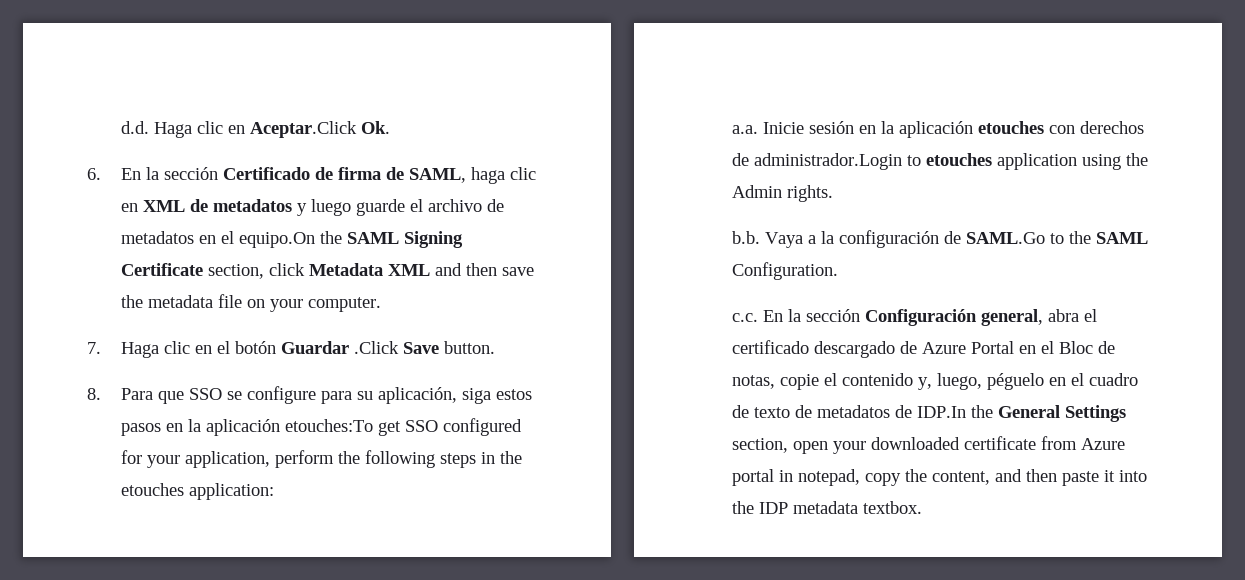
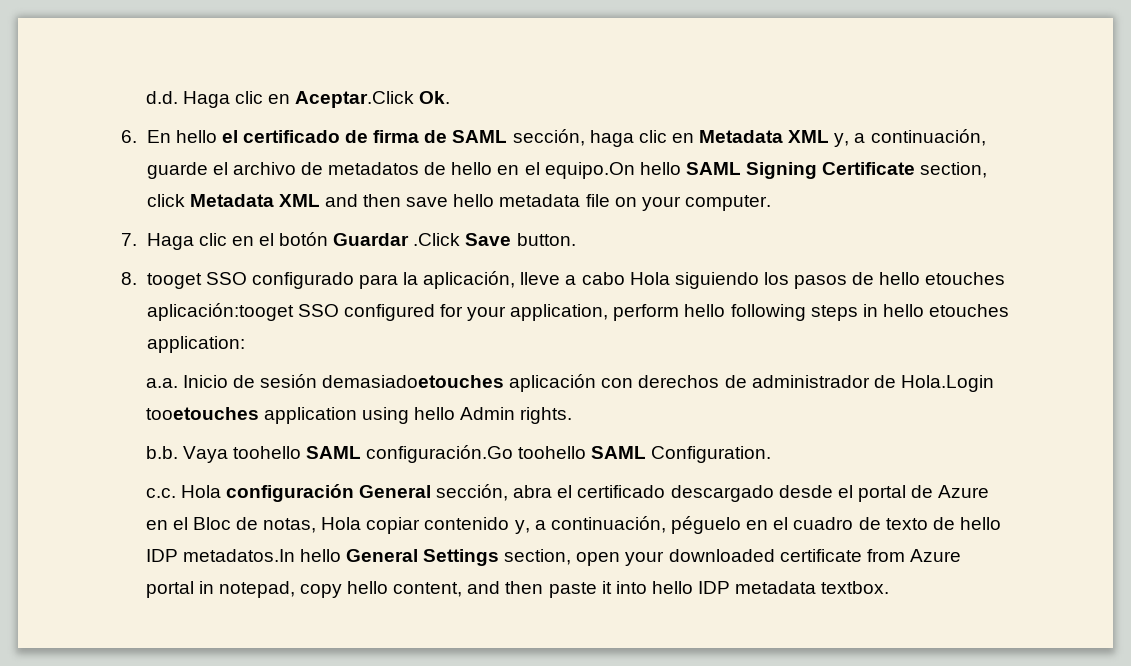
- 6. En la sección Certificado de firma de SAML, haga clic en XML de metadatos y luego guarde el archivo de metadatos en el equipo.On the SAML Signing Certificate section, click Metadata XML and then save the metadata file on your computer.
+ 6. En hello el certificado de firma de SAML sección, haga clic en Metadata XML y, a continuación, guarde el archivo de metadatos de hello en el equipo.On hello SAML Signing Certificate section, click Metadata XML and then save hello metadata file on your computer.
- 8. Para que SSO se configure para su aplicación, siga estos pasos en la aplicación etouches:To get SSO configured for your application, perform the following steps in the etouches application:
+ 8. tooget SSO configurado para la aplicación, lleve a cabo Hola siguiendo los pasos de hello etouches aplicación:tooget SSO configured for your application, perform hello following steps in hello etouches application:
- a.a. Inicie sesión en la aplicación etouches con derechos de administrador.Login to etouches application using the Admin rights.
+ a.a. Inicio de sesión demasiadoetouches aplicación con derechos de administrador de Hola.Login tooetouches application using hello Admin rights.
- b.b. Vaya a la configuración de SAML.Go to the SAML Configuration.
- c.c. En la sección Configuración general, abra el certificado descargado de Azure Portal en el Bloc de notas, copie el contenido y, luego, péguelo en el cuadro de texto de metadatos de IDP.In the General Settings section, open your downloaded certificate from Azure portal in notepad, copy the content, and then paste it into the IDP metadata textbox.
+ b.b. Vaya toohello SAML configuración.Go toohello SAML Configuration.
+ c.c. Hola configuración General sección, abra el certificado descargado desde el portal de Azure en el Bloc de notas, Hola copiar contenido y, a continuación, péguelo en el cuadro de texto de hello IDP metadatos.In hello General Settings section, open your downloaded certificate from Azure portal in notepad, copy hello content, and then paste it into hello IDP metadata textbox.

